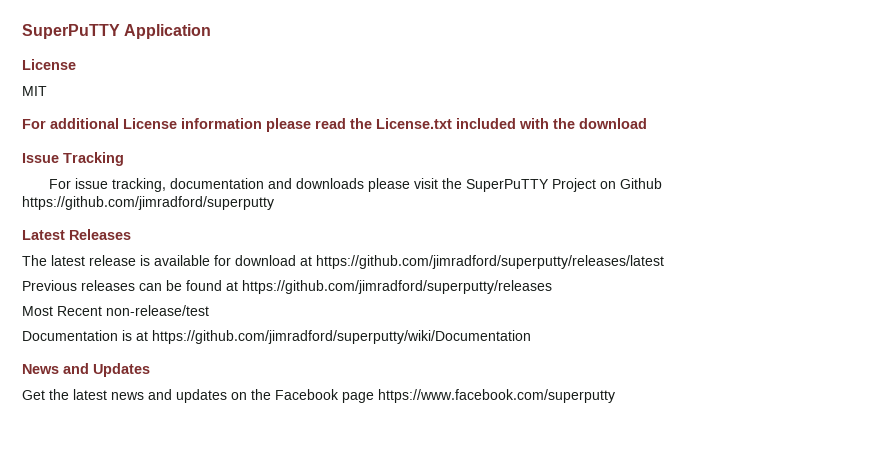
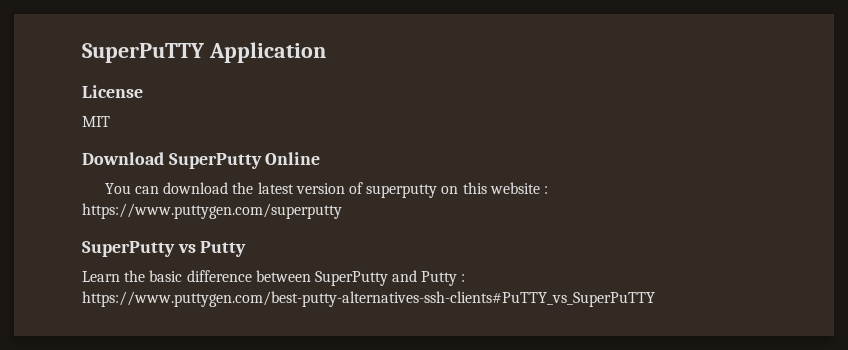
- For additional License information please read the License.txt included with the download
- Issue Tracking
- For issue tracking, documentation and downloads please visit the SuperPuTTY Project on Github https://github.com/jimradford/superputty
- Latest Releases
- The latest release is available for download at https://github.com/jimradford/superputty/releases/latest
- Previous releases can be found at https://github.com/jimradford/superputty/releases
- Most Recent non-release/test
- Documentation is at https://github.com/jimradford/superputty/wiki/Documentation
- News and Updates
- Get the latest news and updates on the Facebook page https://www.facebook.com/superputty
+ Download SuperPutty Online
+ You can download the latest version of superputty on this website : https://www.puttygen.com/superputty
+ SuperPutty vs Putty
+ Learn the basic difference between SuperPutty and Putty : https://www.puttygen.com/best-putty-alternatives-ssh-clients#PuTTY_vs_SuperPuTTY

